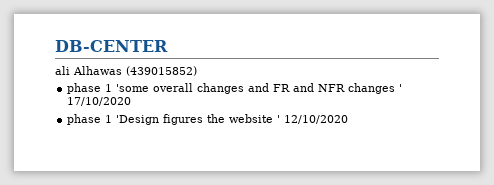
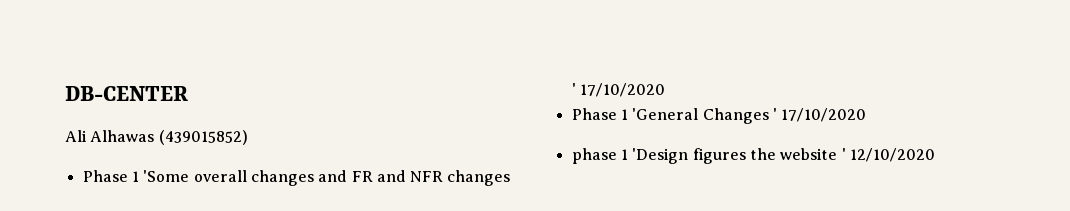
- ali Alhawas (439015852)
+ Ali Alhawas (439015852)
- phase 1 'some overall changes and FR and NFR changes ' 17/10/2020
+ Phase 1 'Some overall changes and FR and NFR changes ' 17/10/2020
+ Phase 1 'General Changes ' 17/10/2020

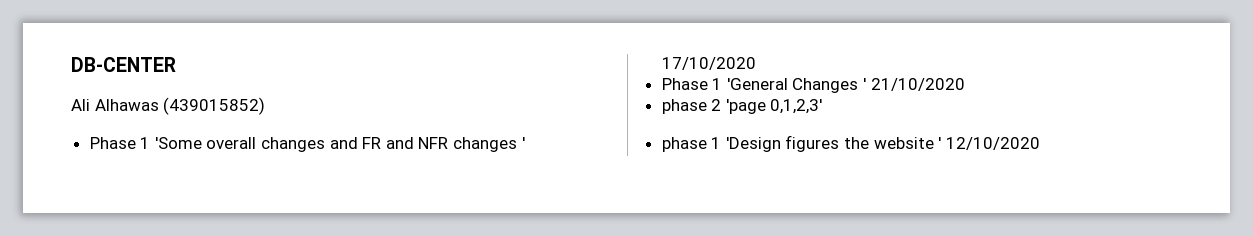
- Phase 1 'General Changes ' 17/10/2020
+ Phase 1 'General Changes ' 21/10/2020
+ phase 2 'page 0,1,2,3'

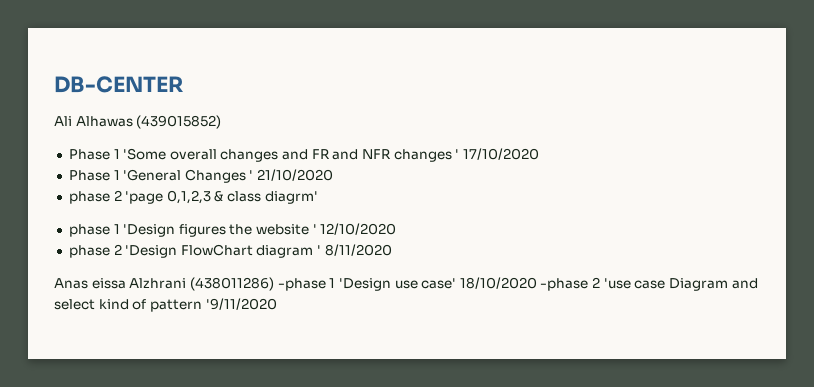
- phase 2 'page 0,1,2,3'
+ phase 2 'page 0,1,2,3 & class diagrm'
+ phase 2 'Design FlowChart diagram ' 8/11/2020
+ Anas eissa Alzhrani (438011286) -phase 1 'Design use case' 18/10/2020 -phase 2 'use case Diagram and select kind of pattern '9/11/2020

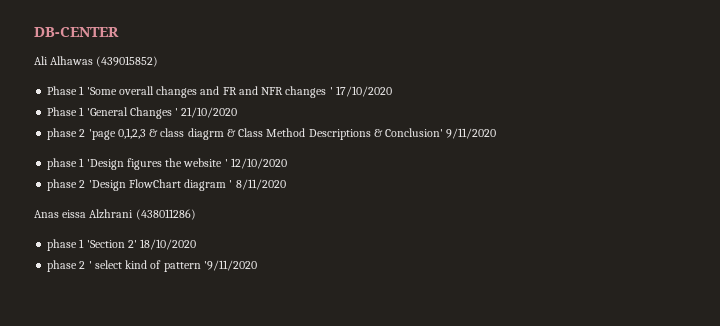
- phase 2 'page 0,1,2,3 & class diagrm'
+ phase 2 'page 0,1,2,3 & class diagrm & Class Method Descriptions & Conclusion' 9/11/2020
- Anas eissa Alzhrani (438011286) -phase 1 'Design use case' 18/10/2020 -phase 2 'use case Diagram and select kind of pattern '9/11/2020
+ Anas eissa Alzhrani (438011286)
+ phase 1 'Section 2' 18/10/2020
+ phase 2 ' select kind of pattern '9/11/2020

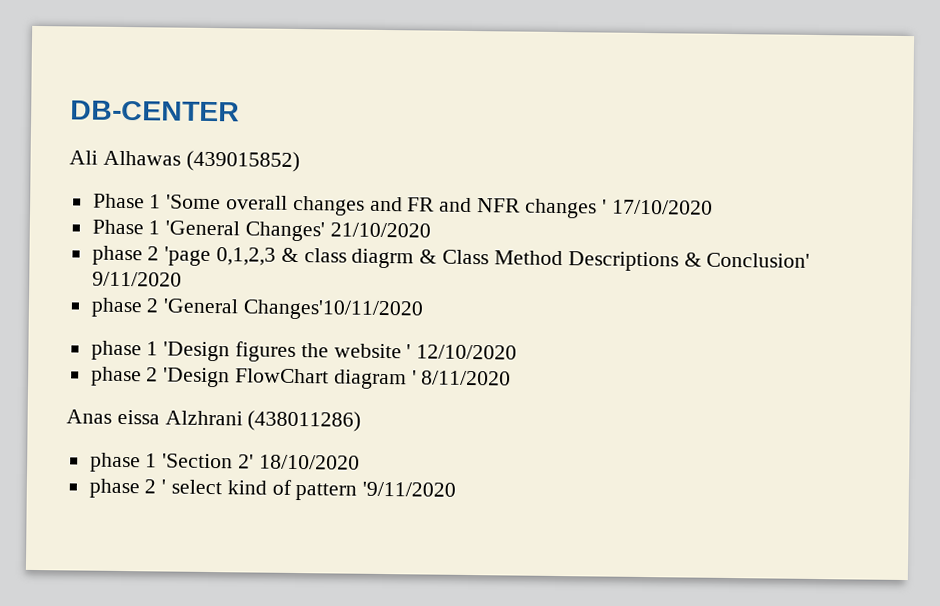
- Phase 1 'General Changes ' 21/10/2020
+ Phase 1 'General Changes' 21/10/2020
+ phase 2 'General Changes'10/11/2020

